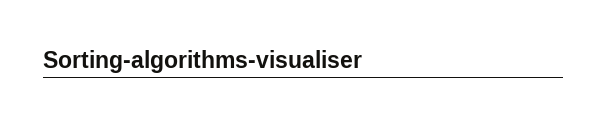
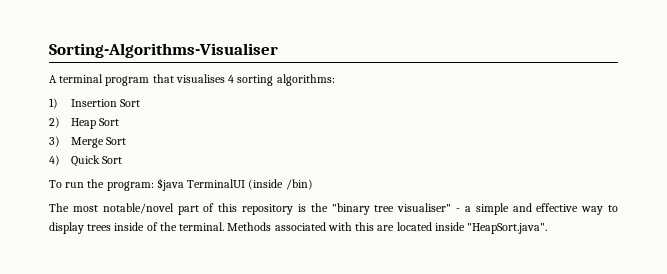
- Sorting-algorithms-visualiser
+ Sorting-Algorithms-Visualiser
+ A terminal program that visualises 4 sorting algorithms:
+ 1) Insertion Sort
+ 2) Heap Sort
+ 3) Merge Sort
+ 4) Quick Sort
+ To run the program: $java TerminalUI (inside /bin)
+ The most notable/novel part of this repository is the "binary tree visualiser" - a simple and effective way to display trees inside of the terminal. Methods associated with this are located inside "HeapSort.java".

